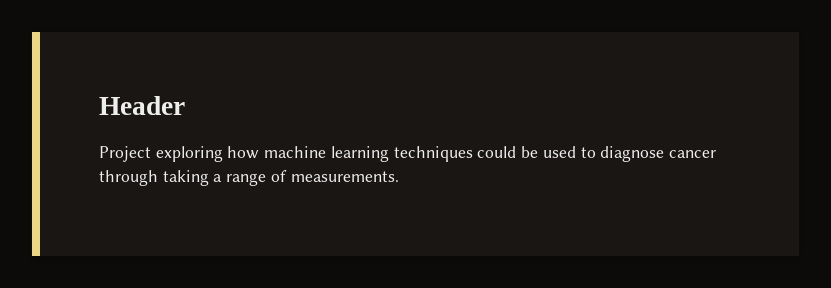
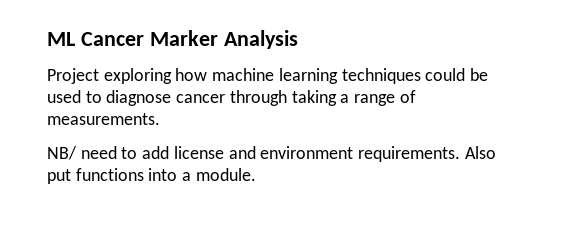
- Header
+ ML Cancer Marker Analysis
+ NB/ need to add license and environment requirements. Also put functions into a module.

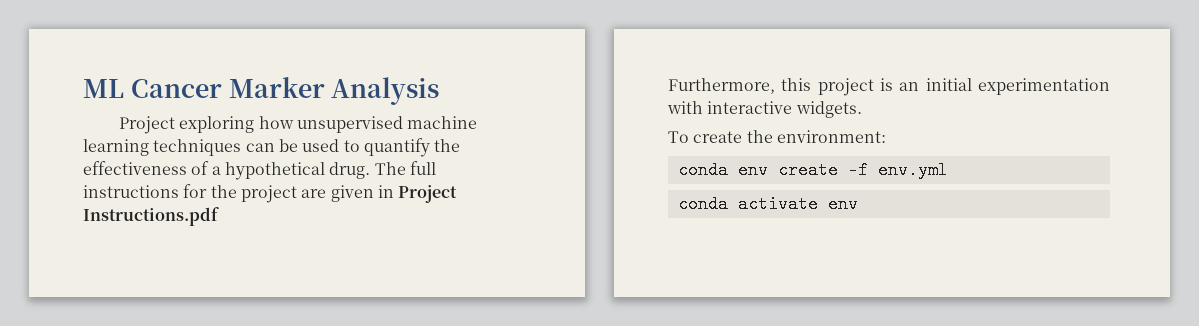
- Project exploring how machine learning techniques could be used to diagnose cancer through taking a range of measurements.
- NB/ need to add license and environment requirements. Also put functions into a module.
+ Project exploring how unsupervised machine learning techniques can be used to quantify the effectiveness of a hypothetical drug. The full instructions for the project are given in Project Instructions.pdf
+ Furthermore, this project is an initial experimentation with interactive widgets.
+ To create the environment:
+ conda env create -f env.yml
+ conda activate env

